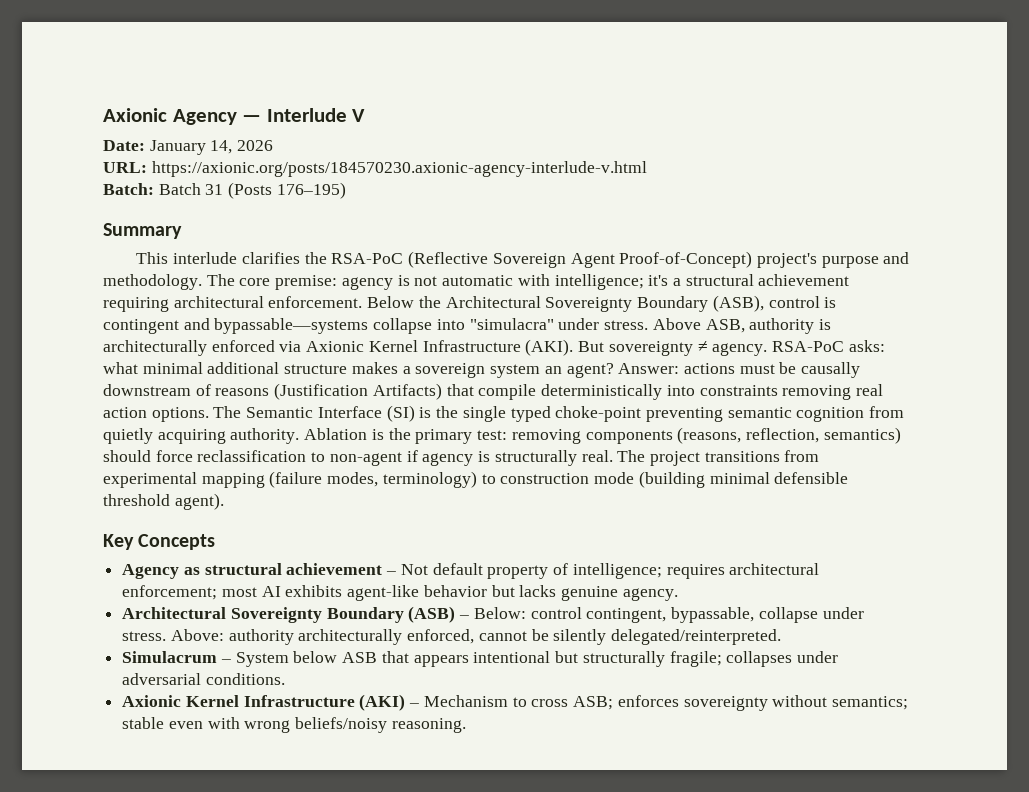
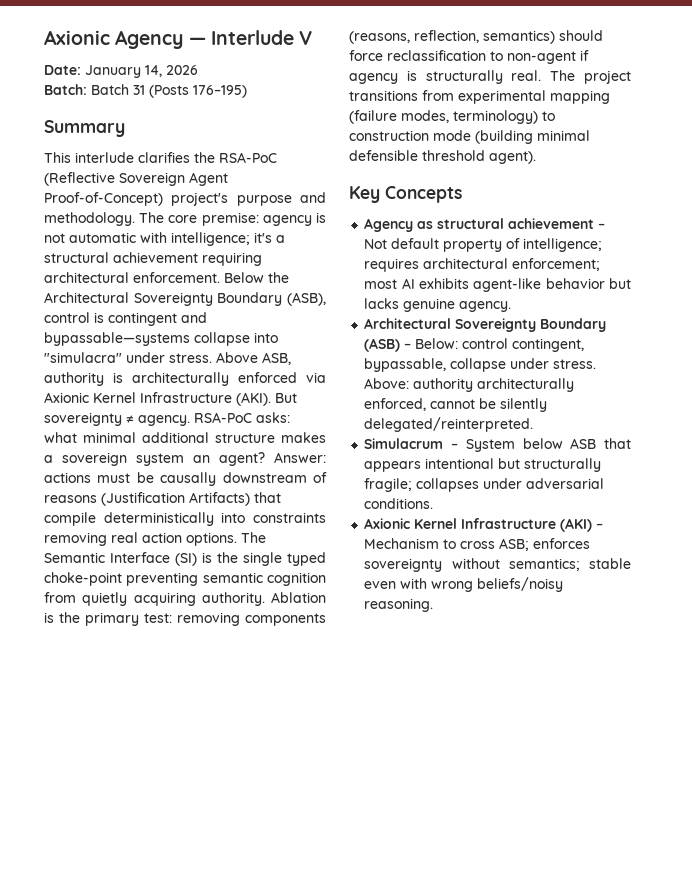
- URL: https://axionic.org/posts/184570230.axionic-agency-interlude-v.html

